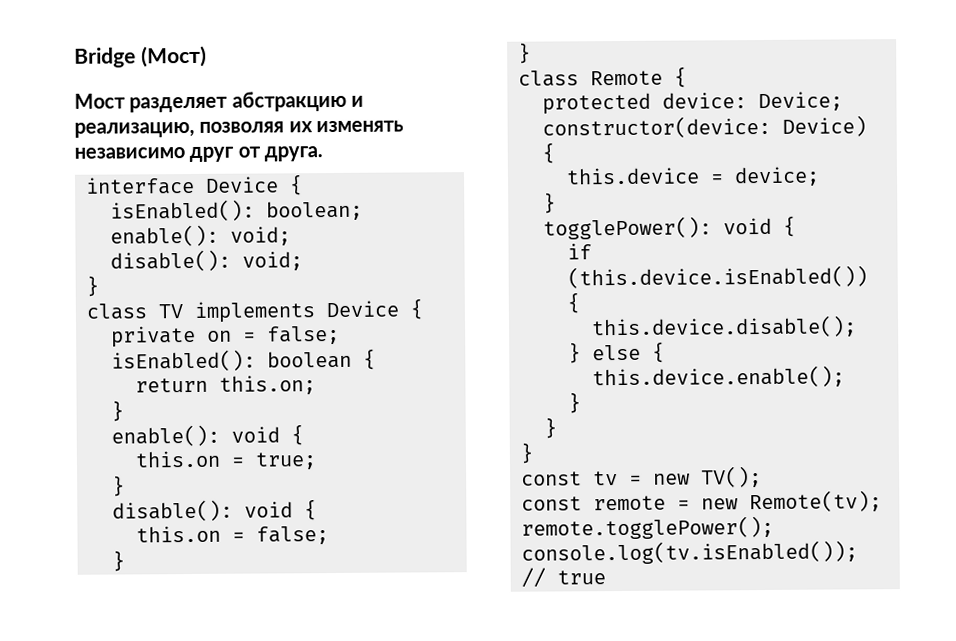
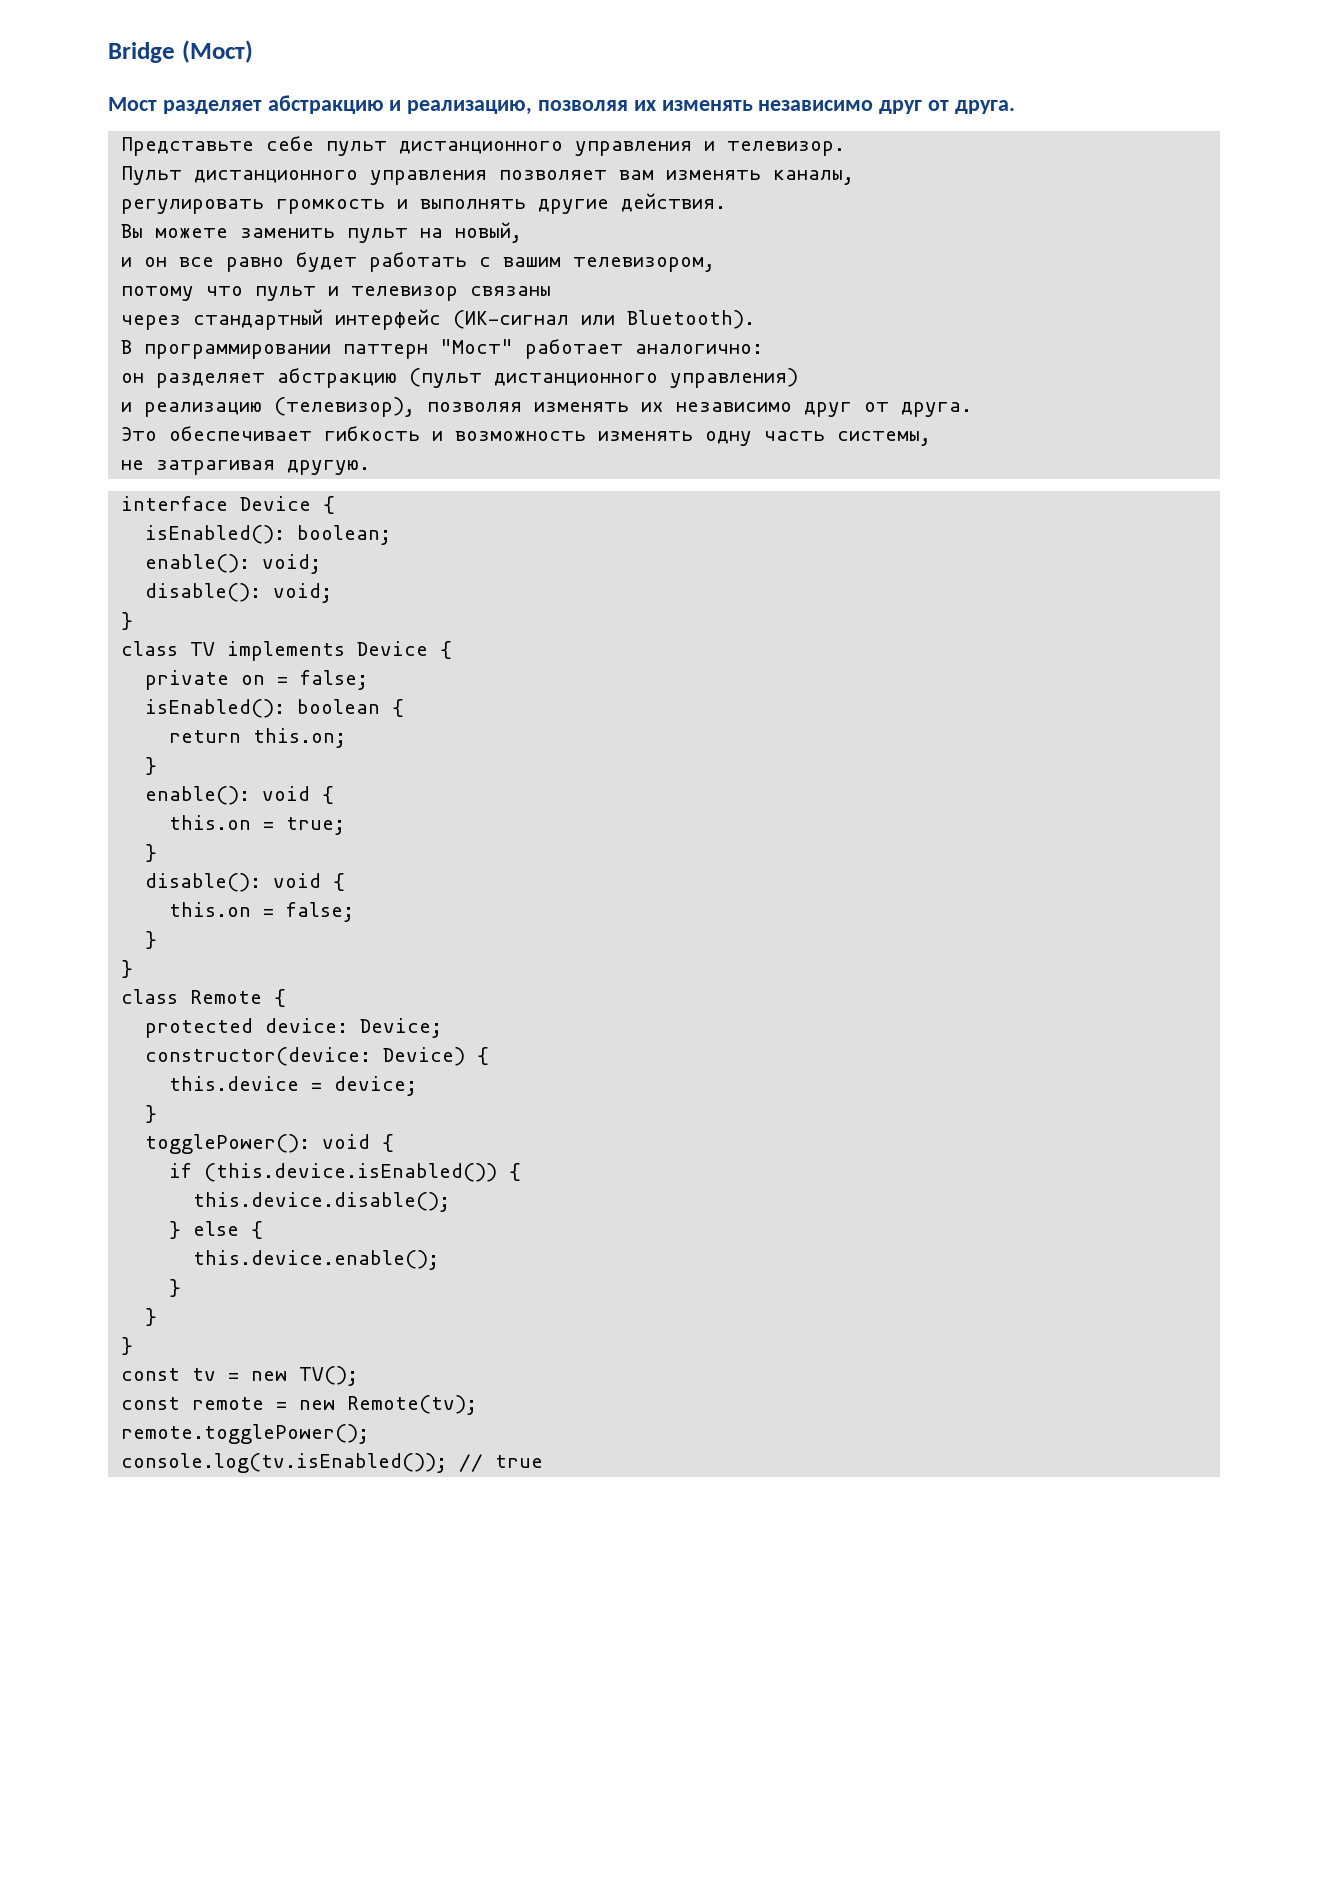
+ Представьте себе пульт дистанционного управления и телевизор.
+ Пульт дистанционного управления позволяет вам изменять каналы,
+ регулировать громкость и выполнять другие действия.
+ Вы можете заменить пульт на новый,
+ и он все равно будет работать с вашим телевизором,
+ потому что пульт и телевизор связаны
+ через стандартный интерфейс (ИК-сигнал или Bluetooth).
+ В программировании паттерн "Мост" работает аналогично:
+ он разделяет абстракцию (пульт дистанционного управления)
+ и реализацию (телевизор), позволяя изменять их независимо друг от друга.
+ Это обеспечивает гибкость и возможность изменять одну часть системы,
+ не затрагивая другую.

